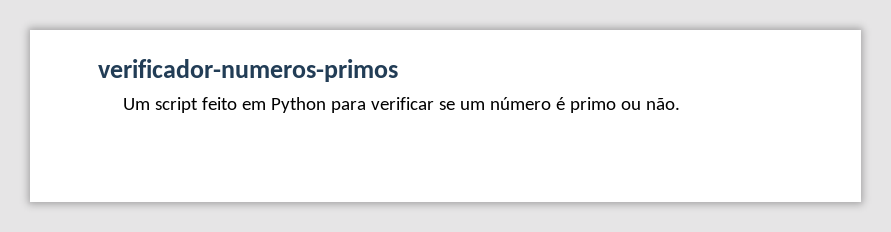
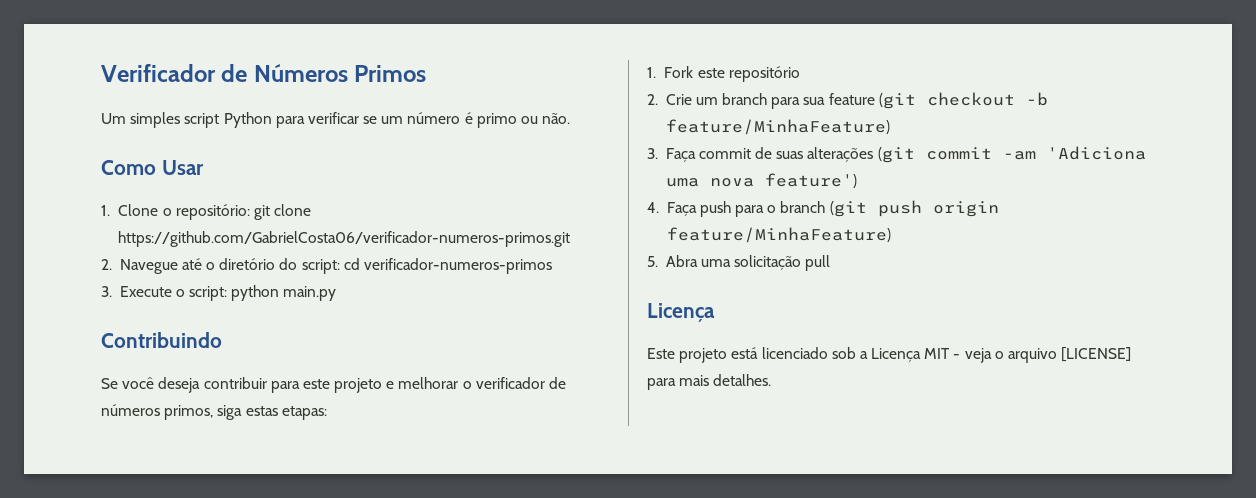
- verificador-numeros-primos
- Um script feito em Python para verificar se um número é primo ou não.
+ Verificador de Números Primos
+ Um simples script Python para verificar se um número é primo ou não.
+ Como Usar
+ 1. Clone o repositório: git clone https://github.com/GabrielCosta06/verificador-numeros-primos.git
+ 2. Navegue até o diretório do script: cd verificador-numeros-primos
+ 3. Execute o script: python main.py
+ Contribuindo
+ Se você deseja contribuir para este projeto e melhorar o verificador de números primos, siga estas etapas:
+ 1. Fork este repositório
+ 2. Crie um branch para sua feature (git checkout -b feature/MinhaFeature)
+ 3. Faça commit de suas alterações (git commit -am 'Adiciona uma nova feature')
+ 4. Faça push para o branch (git push origin feature/MinhaFeature)
+ 5. Abra uma solicitação pull
+ Licença
+ Este projeto está licenciado sob a Licença MIT - veja o arquivo [LICENSE] para mais detalhes.

